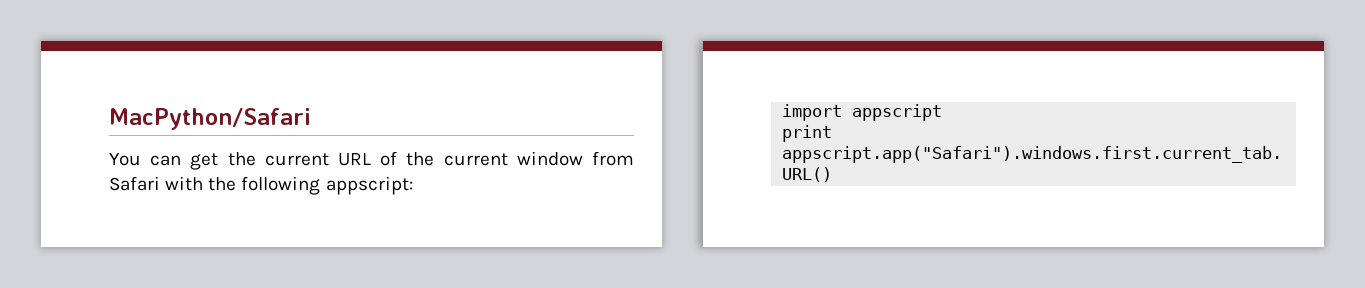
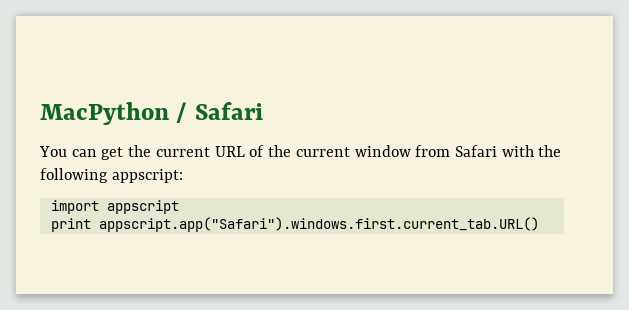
- MacPython/Safari
+ MacPython / Safari

